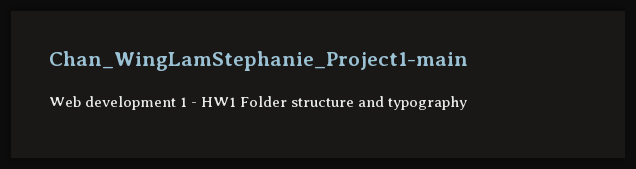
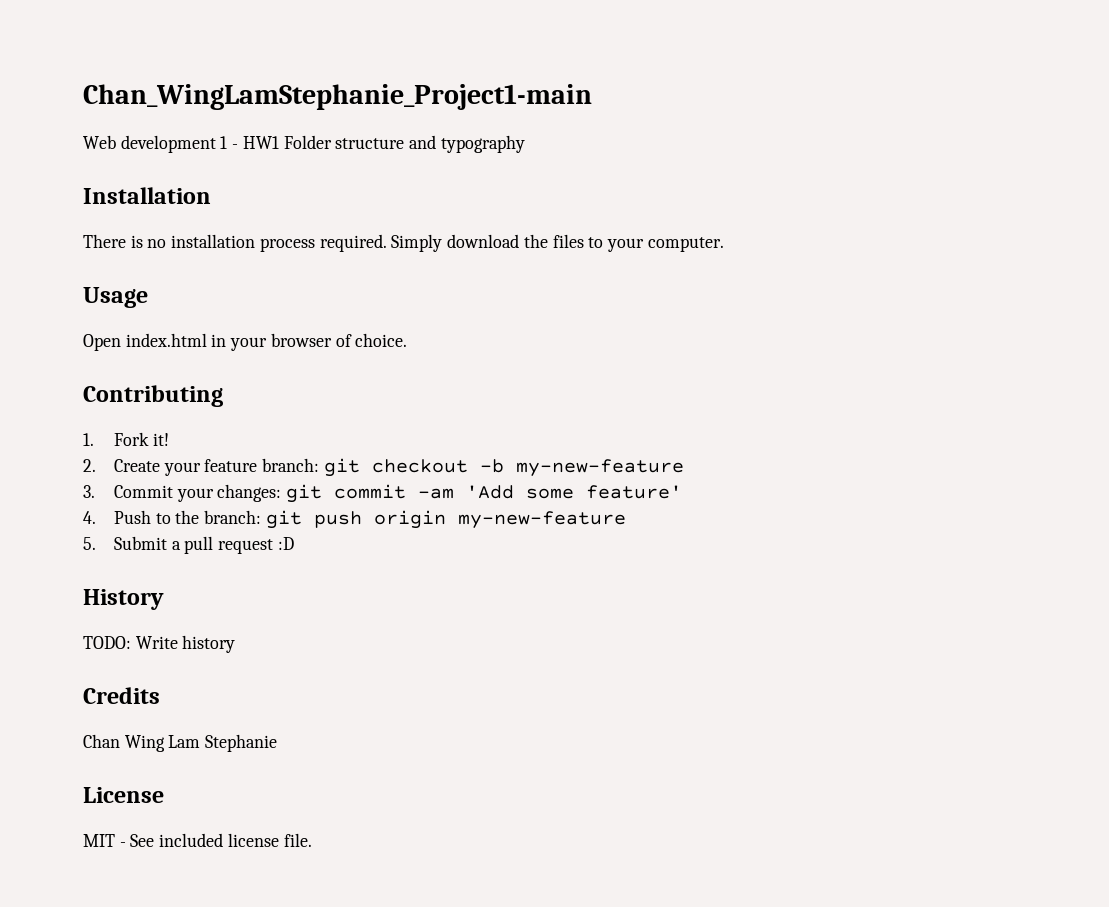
+ Installation
+ There is no installation process required. Simply download the files to your computer.
+ Usage
+ Open index.html in your browser of choice.
+ Contributing
+ 1. Fork it!
+ 2. Create your feature branch: git checkout -b my-new-feature
+ 3. Commit your changes: git commit -am 'Add some feature'
+ 4. Push to the branch: git push origin my-new-feature
+ 5. Submit a pull request :D
+ History
+ TODO: Write history
+ Credits
+ Chan Wing Lam Stephanie
+ License
+ MIT - See included license file.

